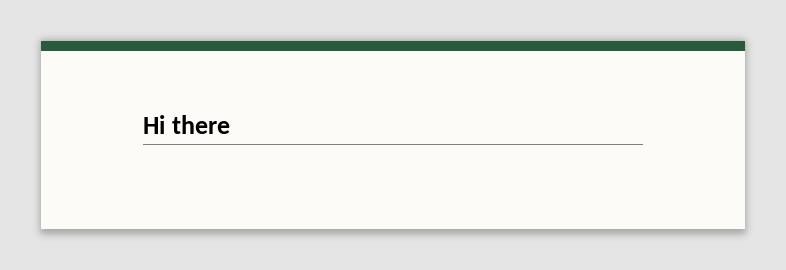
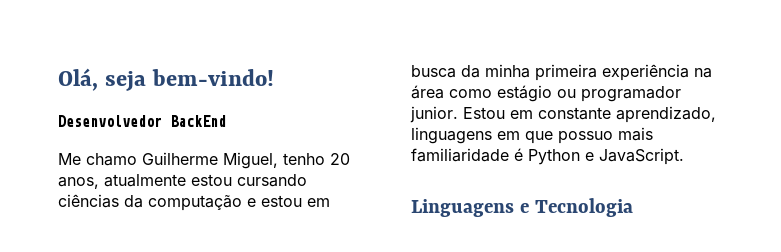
- Hi there
+ Olá, seja bem-vindo!
+ Desenvolvedor BackEnd
+ Me chamo Guilherme Miguel, tenho 20 anos, atualmente estou cursando ciências da computação e estou em busca da minha primeira experiência na área como estágio ou programador junior. Estou em constante aprendizado, linguagens em que possuo mais familiaridade é Python e JavaScript.
+ Linguagens e Tecnologia

